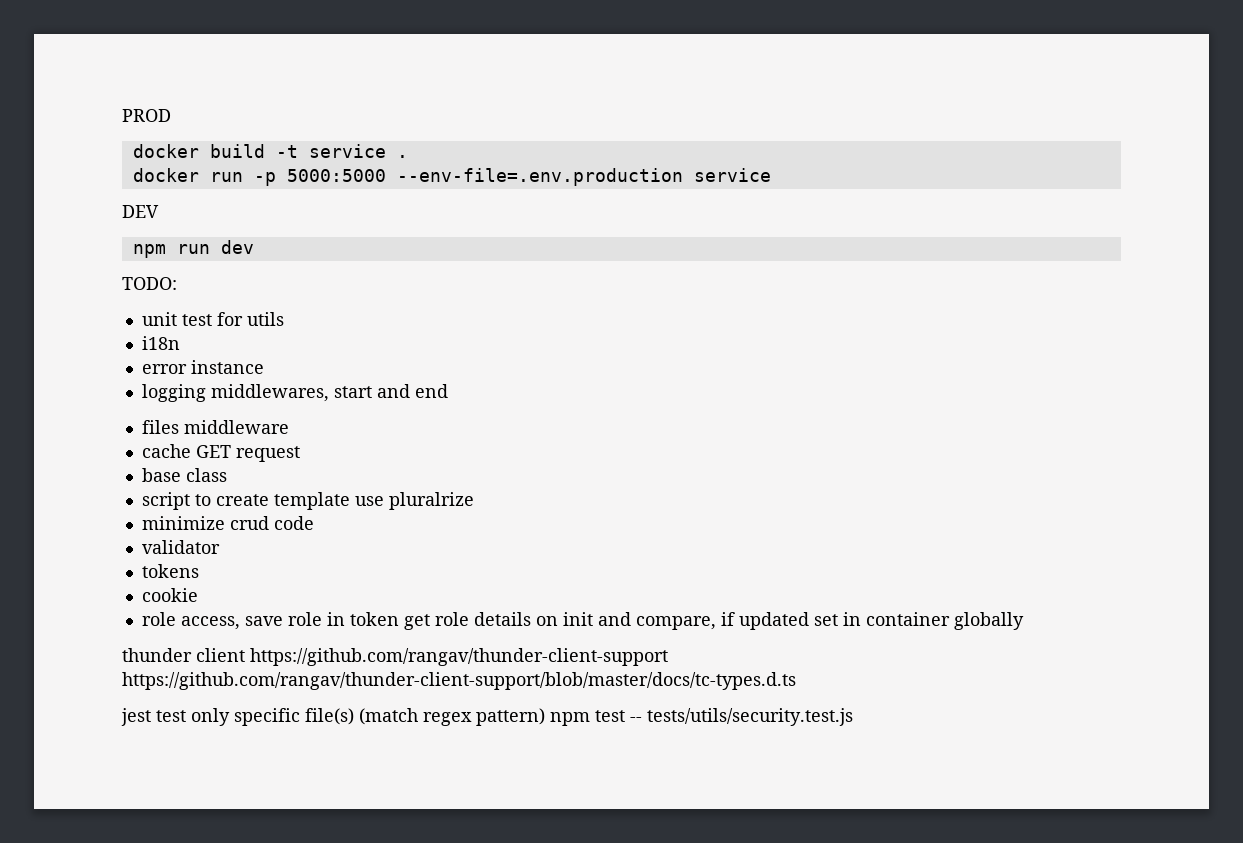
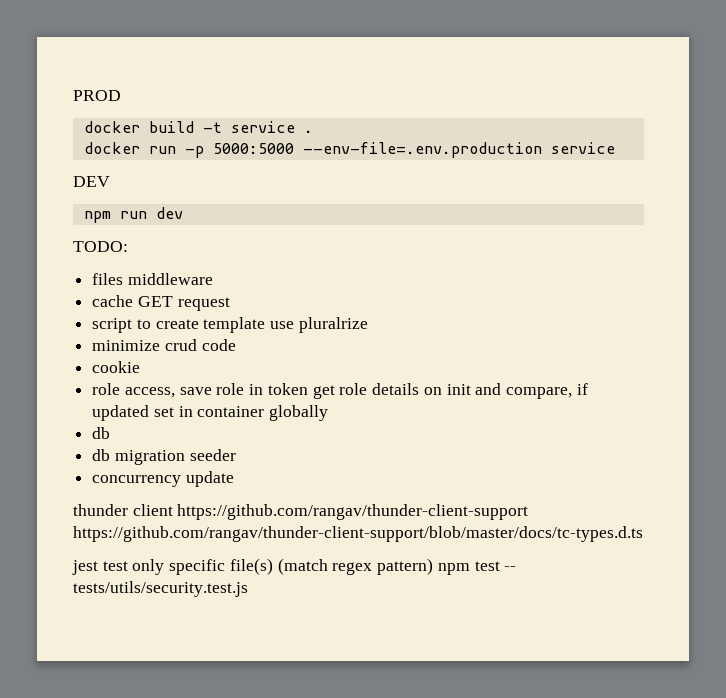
- unit test for utils
- i18n
- error instance
- logging middlewares, start and end
- base class
- validator
- tokens
  role access, save role in token get role details on init and compare, if updated set in container globally
+ db
+ db migration seeder
+ concurrency update

